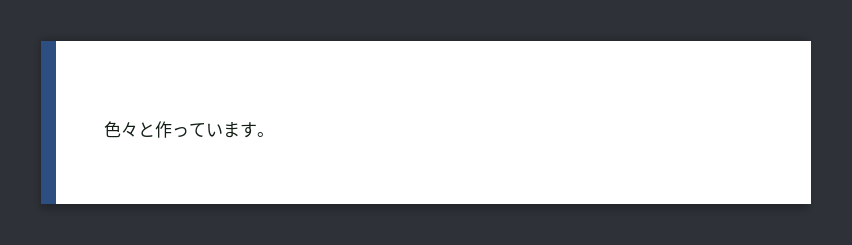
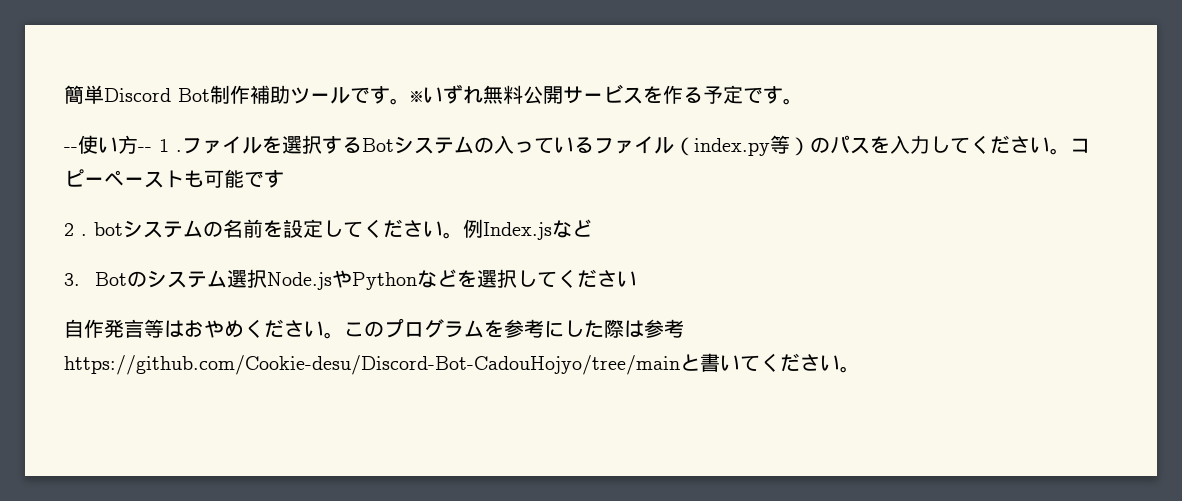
- 色々と作っています。
+ 簡単Discord Bot制作補助ツールです。※いずれ無料公開サービスを作る予定です。
+ --使い方-- 1 .ファイルを選択するBotシステムの入っているファイル（index.py等）のパスを入力してください。コピーペーストも可能です
+ 2 . botシステムの名前を設定してください。例Index.jsなど
+ 3. Botのシステム選択Node.jsやPythonなどを選択してください
+ 自作発言等はおやめください。このプログラムを参考にした際は参考https://github.com/Cookie-desu/Discord-Bot-CadouHojyo/tree/mainと書いてください。

